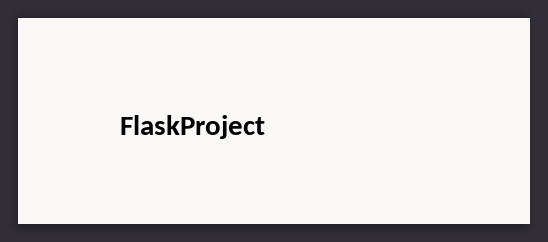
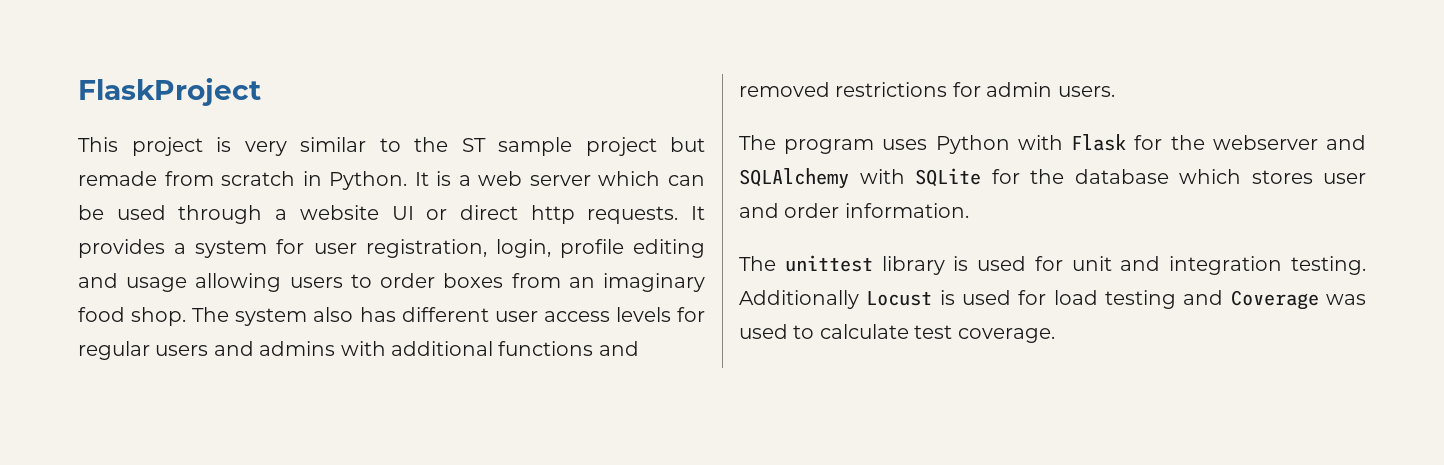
+ This project is very similar to the ST sample project but remade from scratch in Python. It is a web server which can be used through a website UI or direct http requests. It provides a system for user registration, login, profile editing and usage allowing users to order boxes from an imaginary food shop. The system also has different user access levels for regular users and admins with additional functions and removed restrictions for admin users.
+ The program uses Python with Flask for the webserver and SQLAlchemy with SQLite for the database which stores user and order information.
+ The unittest library is used for unit and integration testing. Additionally Locust is used for load testing and Coverage was used to calculate test coverage.

